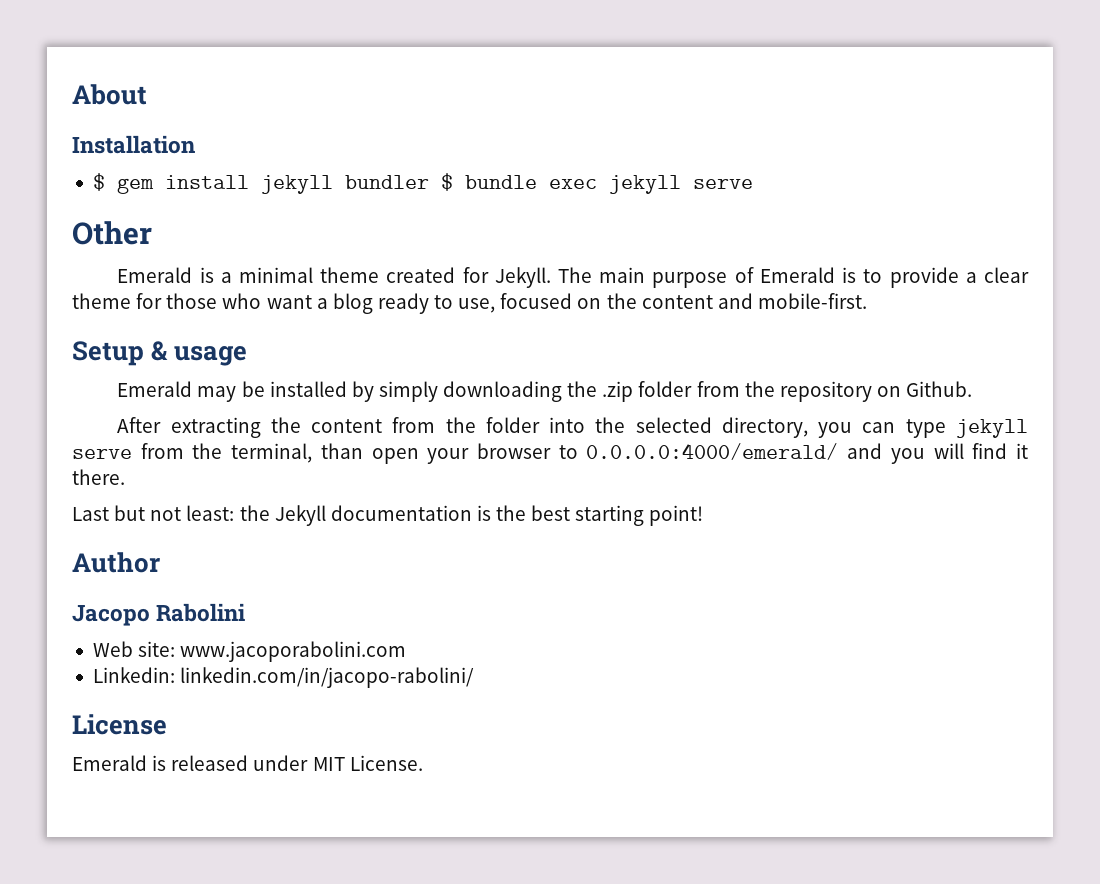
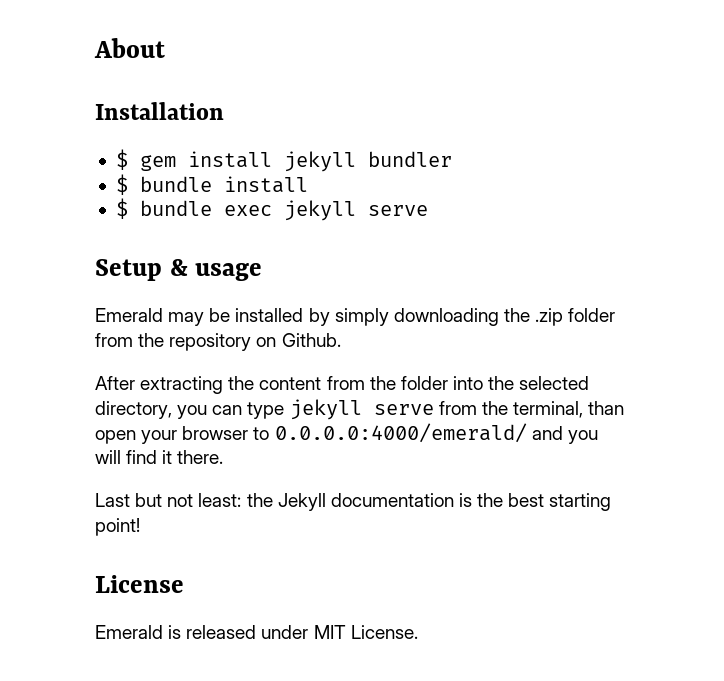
- $ gem install jekyll bundler $ bundle exec jekyll serve
+ $ gem install jekyll bundler
+ $ bundle install
+ $ bundle exec jekyll serve
- Other
- Emerald is a minimal theme created for Jekyll. The main purpose of Emerald is to provide a clear theme for those who want a blog ready to use, focused on the content and mobile-first.
- Author
- Jacopo Rabolini
- Web site: www.jacoporabolini.com
- Linkedin: linkedin.com/in/jacopo-rabolini/

